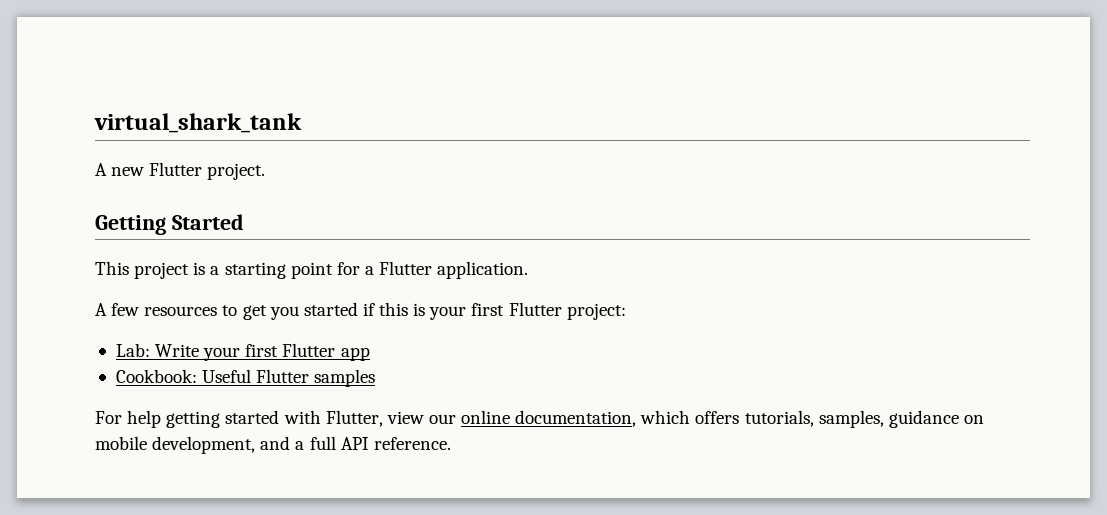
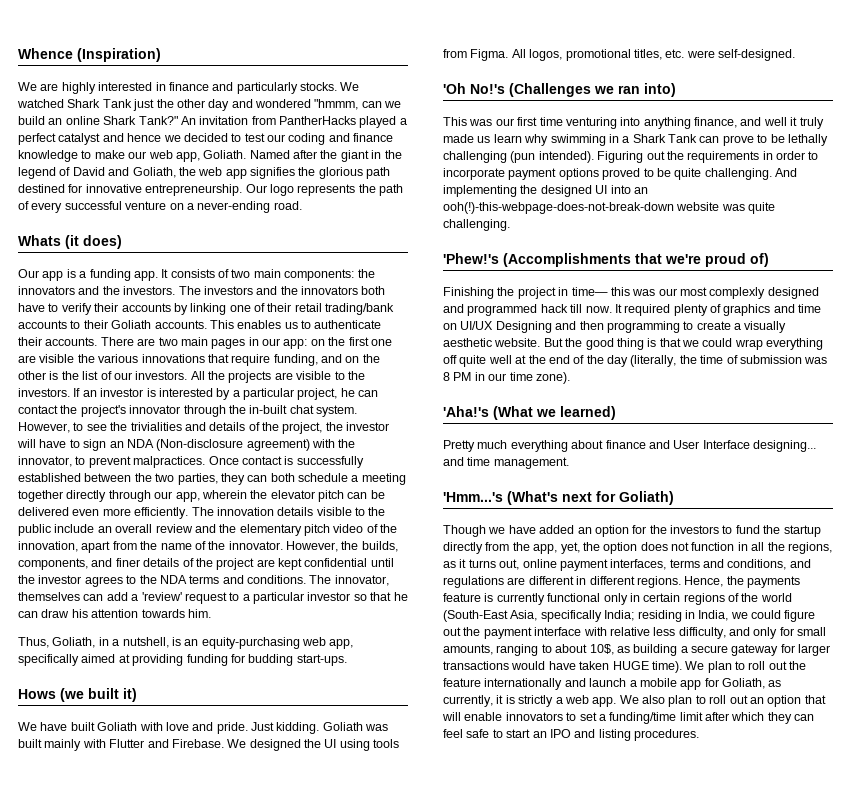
- virtual_shark_tank
- A new Flutter project.
- Getting Started
- This project is a starting point for a Flutter application.
- A few resources to get you started if this is your first Flutter project:
- Lab: Write your first Flutter app
- Cookbook: Useful Flutter samples
- For help getting started with Flutter, view our online documentation, which offers tutorials, samples, guidance on mobile development, and a full API reference.
+ Whence (Inspiration)
+ We are highly interested in finance and particularly stocks. We watched Shark Tank just the other day and wondered "hmmm, can we build an online Shark Tank?" An invitation from PantherHacks played a perfect catalyst and hence we decided to test our coding and finance knowledge to make our web app, Goliath. Named after the giant in the legend of David and Goliath, the web app signifies the glorious path destined for innovative entrepreneurship. Our logo represents the path of every successful venture on a never-ending road.
+ Whats (it does)
+ Our app is a funding app. It consists of two main components: the innovators and the investors. The investors and the innovators both have to verify their accounts by linking one of their retail trading/bank accounts to their Goliath accounts. This enables us to authenticate their accounts. There are two main pages in our app: on the first one are visible the various innovations that require funding, and on the other is the list of our investors. All the projects are visible to the investors. If an investor is interested by a particular project, he can contact the project's innovator through the in-built chat system. However, to see the trivialities and details of the project, the investor will have to sign an NDA (Non-disclosure agreement) with the innovator, to prevent malpractices. Once contact is successfully established between the two parties, they can both schedule a meeting together directly through our app, wherein the elevator pitch can be delivered even more efficiently. The innovation details visible to the public include an overall review and the elementary pitch video of the innovation, apart from the name of the innovator. However, the builds, components, and finer details of the project are kept confidential until the investor agrees to the NDA terms and conditions. The innovator, themselves can add a 'review' request to a particular investor so that he can draw his attention towards him.
+ Thus, Goliath, in a nutshell, is an equity-purchasing web app, specifically aimed at providing funding for budding start-ups.
+ Hows (we built it)
+ We have built Goliath with love and pride. Just kidding. Goliath was built mainly with Flutter and Firebase. We designed the UI using tools from Figma. All logos, promotional titles, etc. were self-designed.
+ 'Oh No!'s (Challenges we ran into)
+ This was our first time venturing into anything finance, and well it truly made us learn why swimming in a Shark Tank can prove to be lethally challenging (pun intended). Figuring out the requirements in order to incorporate payment options proved to be quite challenging. And implementing the designed UI into an ooh(!)-this-webpage-does-not-break-down website was quite challenging.
+ 'Phew!'s (Accomplishments that we're proud of)
+ Finishing the project in time— this was our most complexly designed and programmed hack till now. It required plenty of graphics and time on UI/UX Designing and then programming to create a visually aesthetic website. But the good thing is that we could wrap everything off quite well at the end of the day (literally, the time of submission was 8 PM in our time zone).
+ 'Aha!'s (What we learned)
+ Pretty much everything about finance and User Interface designing... and time management.
+ 'Hmm...'s (What's next for Goliath)
+ Though we have added an option for the investors to fund the startup directly from the app, yet, the option does not function in all the regions, as it turns out, online payment interfaces, terms and conditions, and regulations are different in different regions. Hence, the payments feature is currently functional only in certain regions of the world (South-East Asia, specifically India; residing in India, we could figure out the payment interface with relative less difficulty, and only for small amounts, ranging to about 10$, as building a secure gateway for larger transactions would have taken HUGE time). We plan to roll out the feature internationally and launch a mobile app for Goliath, as currently, it is strictly a web app. We also plan to roll out an option that will enable innovators to set a funding/time limit after which they can feel safe to start an IPO and listing procedures.

